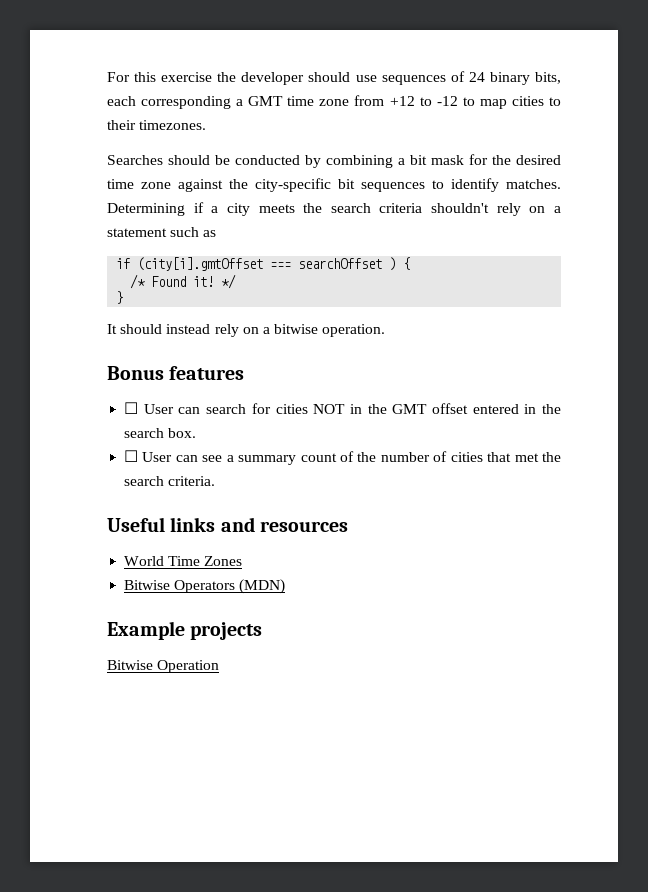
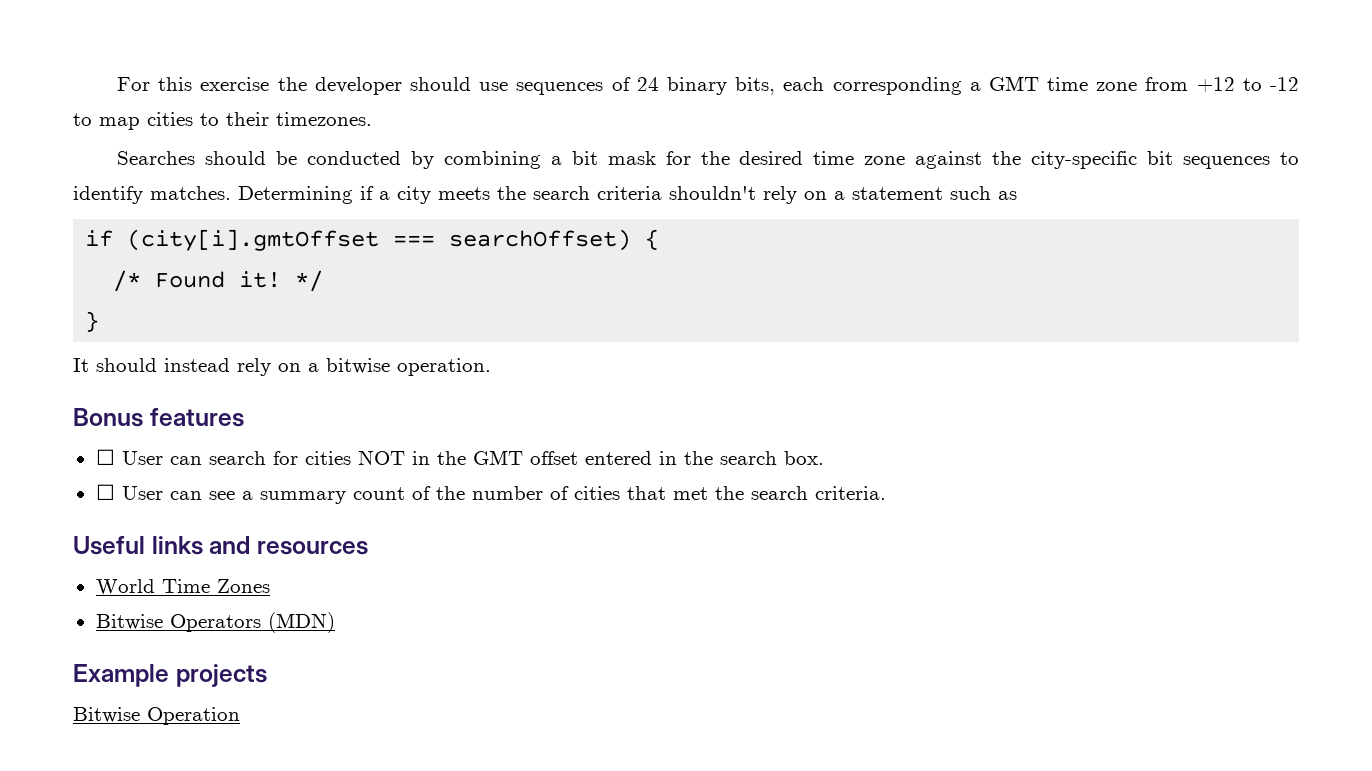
- if (city[i].gmtOffset === searchOffset ) {
+ if (city[i].gmtOffset === searchOffset) {

